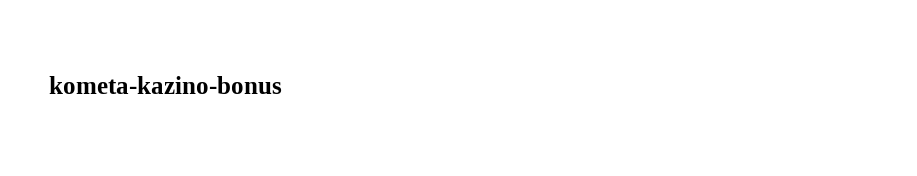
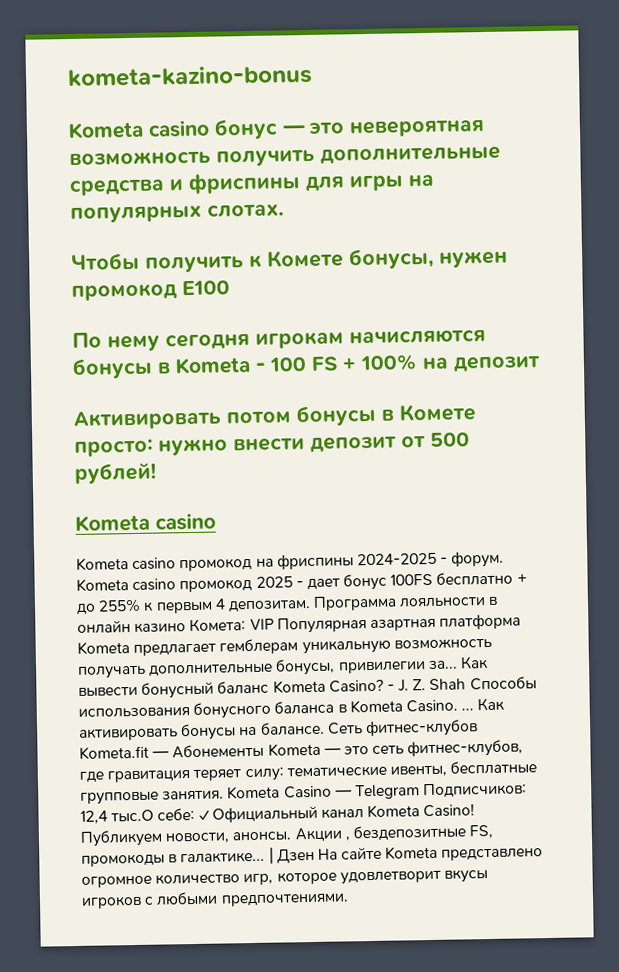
+ Kometa casino бонус — это невероятная возможность получить дополнительные средства и фриспины для игры на популярных слотах.
+ Чтобы получить к Комете бонусы, нужен промокод E100
+ По нему сегодня игрокам начисляются бонусы в Kometa - 100 FS + 100% на депозит
+ Активировать потом бонусы в Комете просто: нужно внести депозит от 500 рублей!
+ Kometa casino
+ Kometa casino промокод на фриспины 2024-2025 - форум. Kometa casino промокод 2025 - дает бонус 100FS бесплатно + до 255% к первым 4 депозитам. Программа лояльности в онлайн казино Комета: VIP Популярная азартная платформа Kometa предлагает гемблерам уникальную возможность получать дополнительные бонусы, привилегии за... Как вывести бонусный баланс Kometa Casino? - J. Z. Shah Способы использования бонусного баланса в Kometa Casino. ... Как активировать бонусы на балансе. Сеть фитнес-клубов Kometa.fit — Абонементы Kometa — это сеть фитнес-клубов, где гравитация теряет силу: тематические ивенты, бесплатные групповые занятия. Kometa Casino — Telegram Подписчиков: 12,4 тыс.О себе: ✓ Официальный канал Kometa Casino! Публикуем новости, анонсы. Акции , бездепозитные FS, промокоды в галактике... | Дзен На сайте Kometa представлено огромное количество игр, которое удовлетворит вкусы игроков с любыми предпочтениями.

